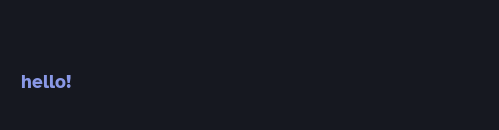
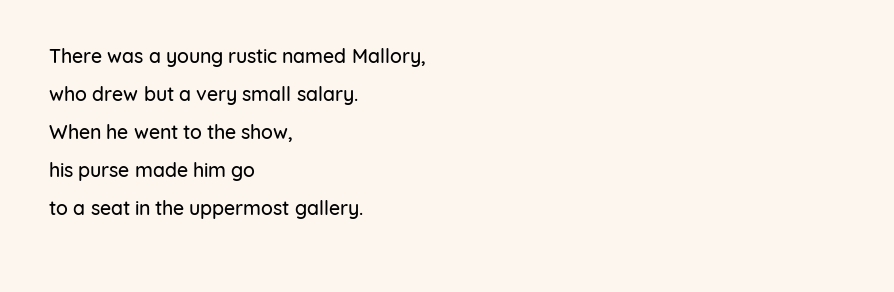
- hello!
+ There was a young rustic named Mallory,
+ who drew but a very small salary.
+ When he went to the show,
+ his purse made him go
+ to a seat in the uppermost gallery.

